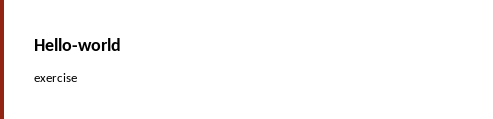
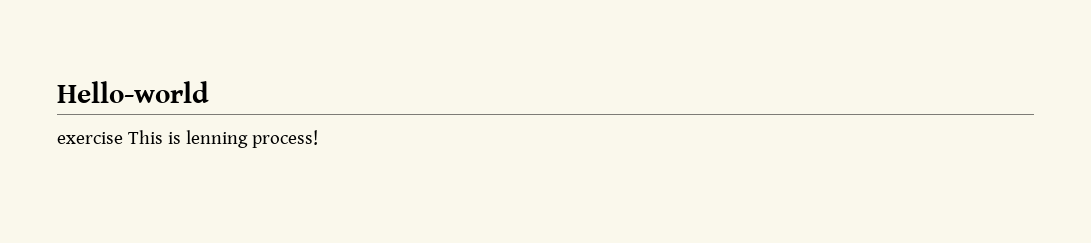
- exercise
+ exercise This is lenning process!

